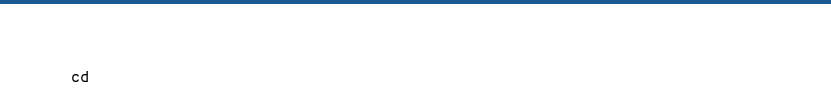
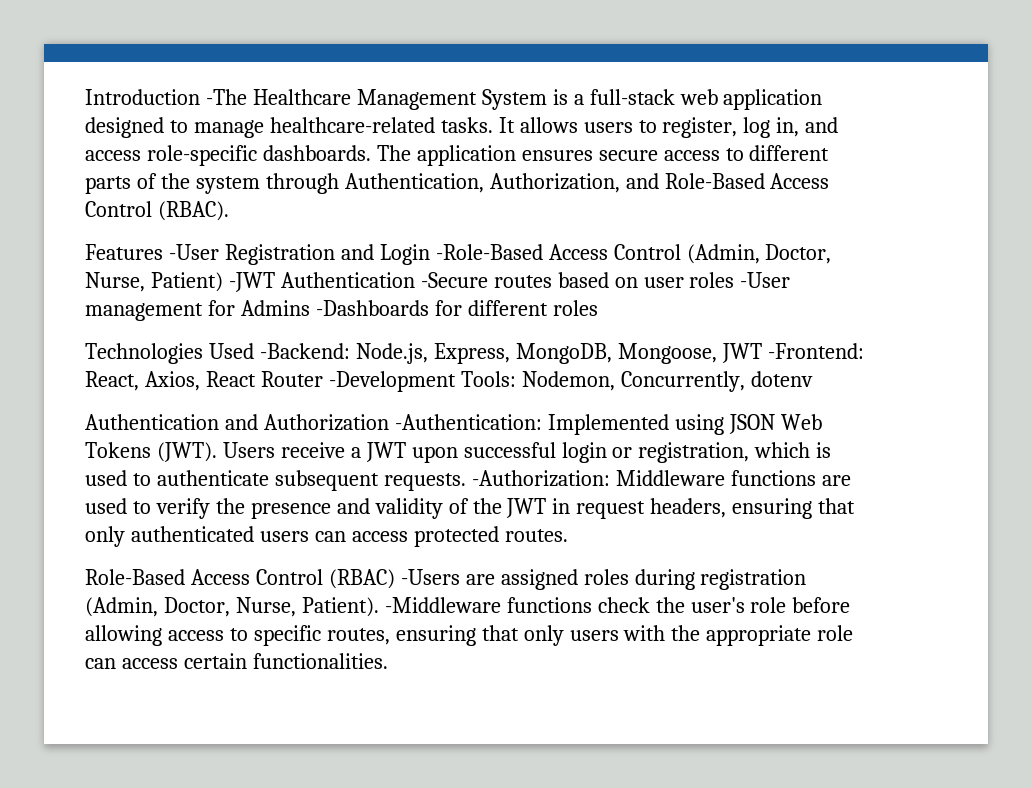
- cd
+ Introduction -The Healthcare Management System is a full-stack web application designed to manage healthcare-related tasks. It allows users to register, log in, and access role-specific dashboards. The application ensures secure access to different parts of the system through Authentication, Authorization, and Role-Based Access Control (RBAC).
+ Features -User Registration and Login -Role-Based Access Control (Admin, Doctor, Nurse, Patient) -JWT Authentication -Secure routes based on user roles -User management for Admins -Dashboards for different roles
+ Technologies Used -Backend: Node.js, Express, MongoDB, Mongoose, JWT -Frontend: React, Axios, React Router -Development Tools: Nodemon, Concurrently, dotenv
+ Authentication and Authorization -Authentication: Implemented using JSON Web Tokens (JWT). Users receive a JWT upon successful login or registration, which is used to authenticate subsequent requests. -Authorization: Middleware functions are used to verify the presence and validity of the JWT in request headers, ensuring that only authenticated users can access protected routes.
+ Role-Based Access Control (RBAC) -Users are assigned roles during registration (Admin, Doctor, Nurse, Patient). -Middleware functions check the user's role before allowing access to specific routes, ensuring that only users with the appropriate role can access certain functionalities.

